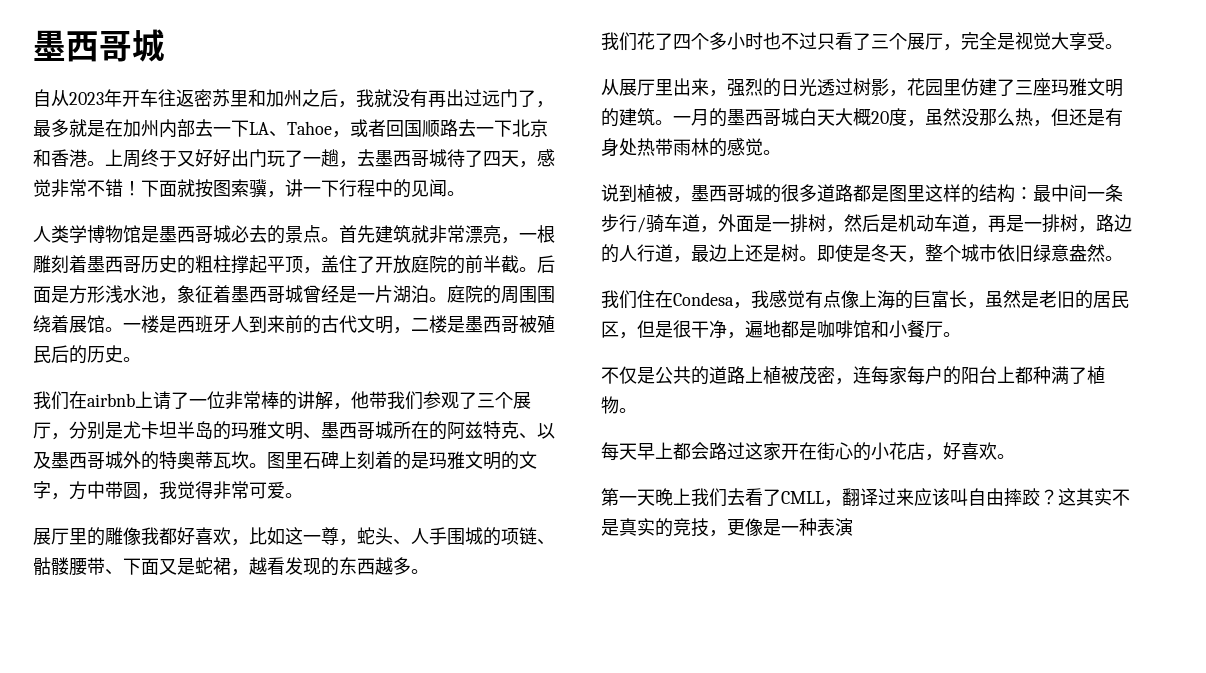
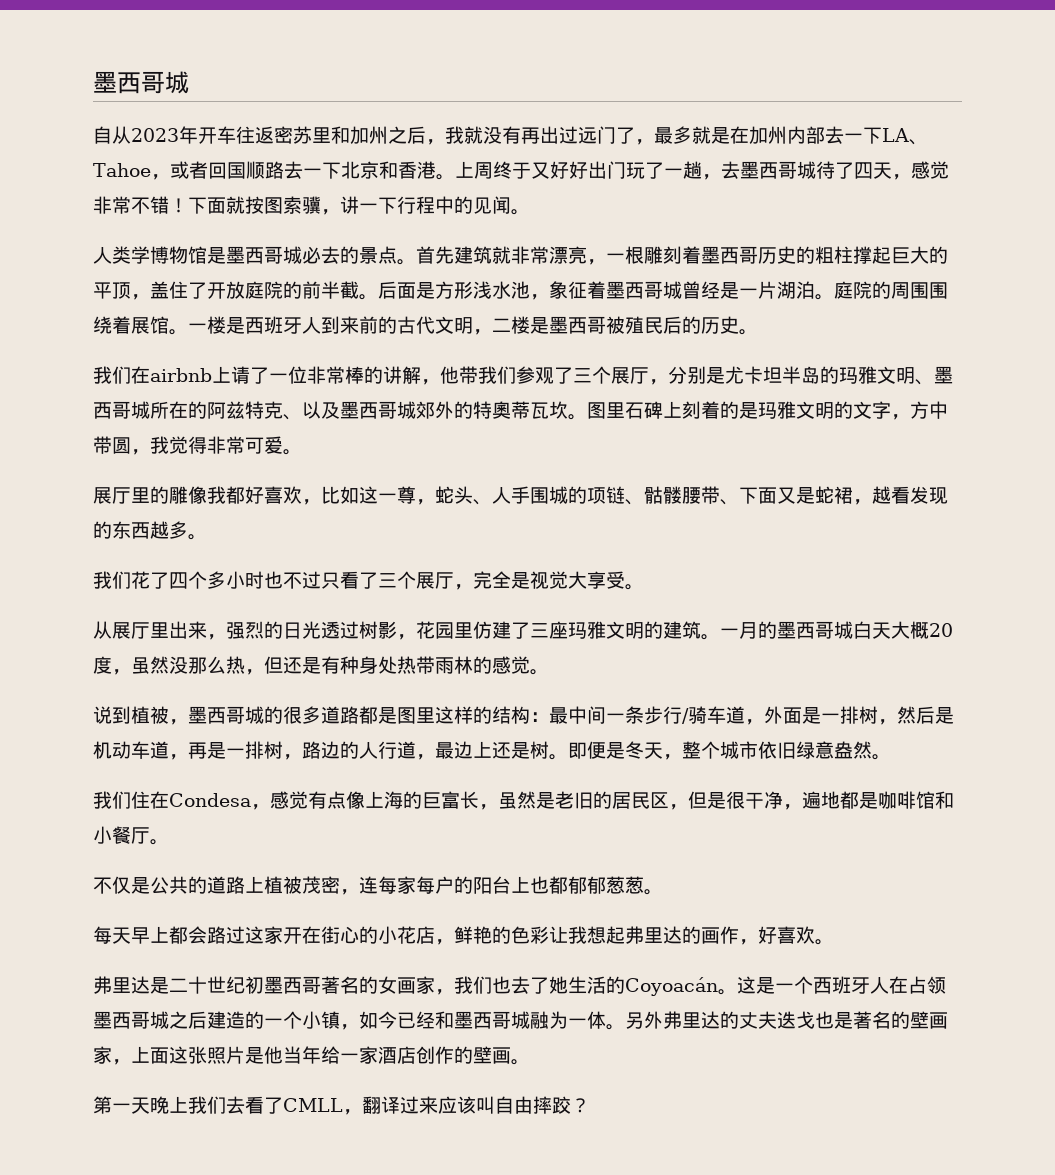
- 首先建筑就非常漂亮，一根雕刻着墨西哥历史的粗柱撑起平顶，盖住了开放庭院的前半截。
+ 首先建筑就非常漂亮，一根雕刻着墨西哥历史的粗柱撑起巨大的平顶，盖住了开放庭院的前半截。
- 我们在airbnb上请了一位非常棒的讲解，他带我们参观了三个展厅，分别是尤卡坦半岛的玛雅文明、墨西哥城所在的阿兹特克、以及墨西哥城外的特奧蒂瓦坎。
+ 我们在airbnb上请了一位非常棒的讲解，他带我们参观了三个展厅，分别是尤卡坦半岛的玛雅文明、墨西哥城所在的阿兹特克、以及墨西哥城郊外的特奧蒂瓦坎。
- 一月的墨西哥城白天大概20度，虽然没那么热，但还是有身处热带雨林的感觉。
+ 一月的墨西哥城白天大概20度，虽然没那么热，但还是有种身处热带雨林的感觉。
- 即使是冬天，整个城市依旧绿意盎然。
+ 即便是冬天，整个城市依旧绿意盎然。
- 我们住在Condesa，我感觉有点像上海的巨富长，虽然是老旧的居民区，但是很干净，遍地都是咖啡馆和小餐厅。
+ 我们住在Condesa，感觉有点像上海的巨富长，虽然是老旧的居民区，但是很干净，遍地都是咖啡馆和小餐厅。
- 不仅是公共的道路上植被茂密，连每家每户的阳台上都种满了植物。
+ 不仅是公共的道路上植被茂密，连每家每户的阳台上也都郁郁葱葱。
- 每天早上都会路过这家开在街心的小花店，好喜欢。
+ 每天早上都会路过这家开在街心的小花店，鲜艳的色彩让我想起弗里达的画作，好喜欢。
+ 弗里达是二十世纪初墨西哥著名的女画家，我们也去了她生活的Coyoacán。这是一个西班牙人在占领墨西哥城之后建造的一个小镇，如今已经和墨西哥城融为一体。另外弗里达的丈夫迭戈也是著名的壁画家，上面这张照片是他当年给一家酒店创作的壁画。
- 这其实不是真实的竞技，更像是一种表演

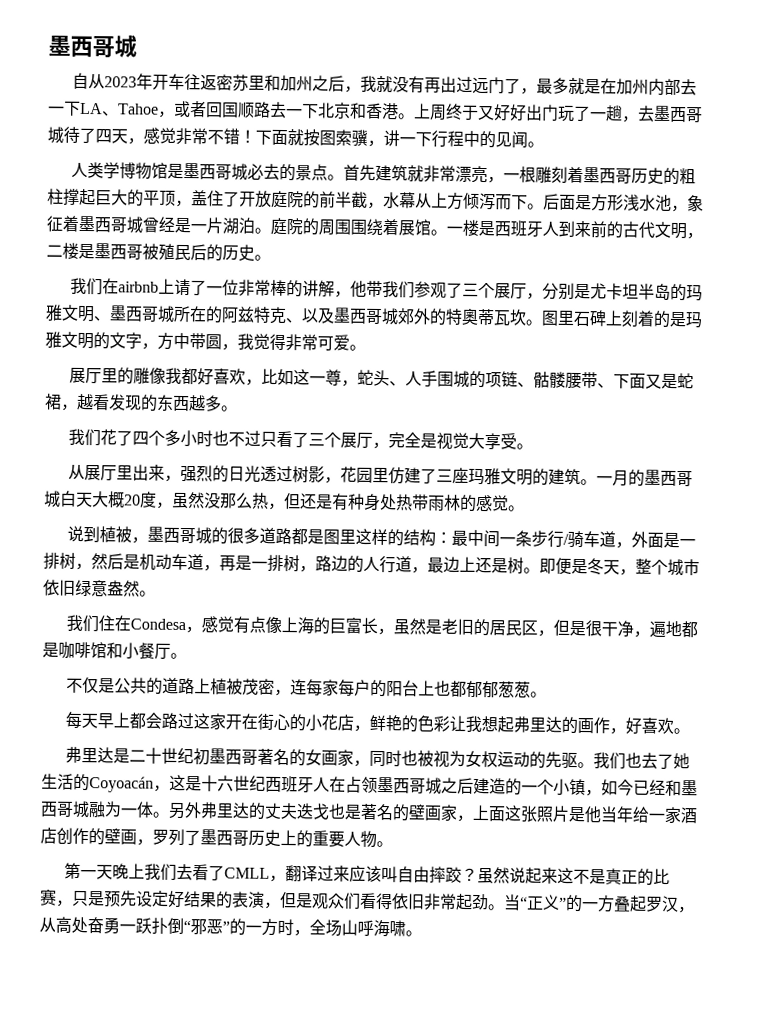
- 首先建筑就非常漂亮，一根雕刻着墨西哥历史的粗柱撑起巨大的平顶，盖住了开放庭院的前半截。
+ 首先建筑就非常漂亮，一根雕刻着墨西哥历史的粗柱撑起巨大的平顶，盖住了开放庭院的前半截，水幕从上方倾泻而下。
- 弗里达是二十世纪初墨西哥著名的女画家，我们也去了她生活的Coyoacán。这是一个西班牙人在占领墨西哥城之后建造的一个小镇，如今已经和墨西哥城融为一体。
+ 弗里达是二十世纪初墨西哥著名的女画家，同时也被视为女权运动的先驱。我们也去了她生活的Coyoacán，这是十六世纪西班牙人在占领墨西哥城之后建造的一个小镇，如今已经和墨西哥城融为一体。
- 另外弗里达的丈夫迭戈也是著名的壁画家，上面这张照片是他当年给一家酒店创作的壁画。
+ 另外弗里达的丈夫迭戈也是著名的壁画家，上面这张照片是他当年给一家酒店创作的壁画，罗列了墨西哥历史上的重要人物。
+ 虽然说起来这不是真正的比赛，只是预先设定好结果的表演，但是观众们看得依旧非常起劲。当“正义”的一方叠起罗汉，从高处奋勇一跃扑倒“邪恶”的一方时，全场山呼海啸。

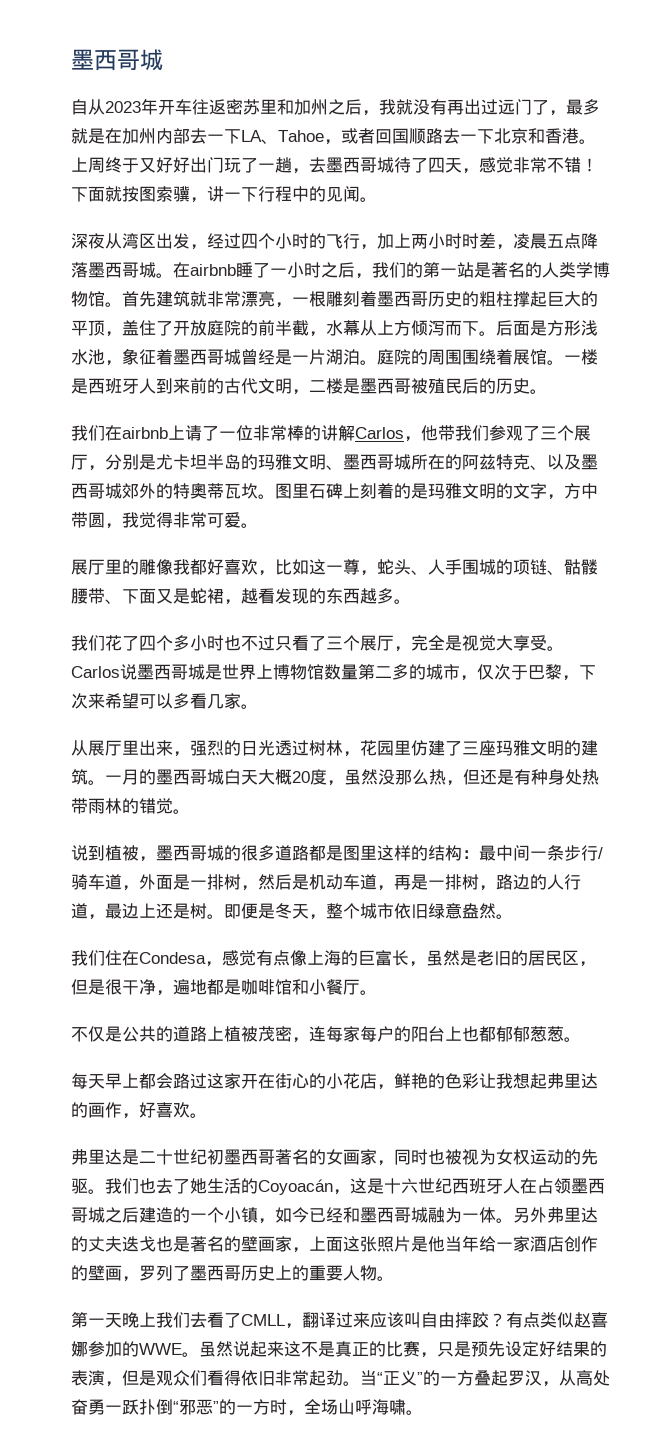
- 人类学博物馆是墨西哥城必去的景点。
+ 深夜从湾区出发，经过四个小时的飞行，加上两小时时差，凌晨五点降落墨西哥城。在airbnb睡了一小时之后，我们的第一站是著名的人类学博物馆。
- 我们在airbnb上请了一位非常棒的讲解，他带我们参观了三个展厅，分别是尤卡坦半岛的玛雅文明、墨西哥城所在的阿兹特克、以及墨西哥城郊外的特奧蒂瓦坎。
+ 我们在airbnb上请了一位非常棒的讲解Carlos，他带我们参观了三个展厅，分别是尤卡坦半岛的玛雅文明、墨西哥城所在的阿兹特克、以及墨西哥城郊外的特奧蒂瓦坎。
+ Carlos说墨西哥城是世界上博物馆数量第二多的城市，仅次于巴黎，下次来希望可以多看几家。
- 从展厅里出来，强烈的日光透过树影，花园里仿建了三座玛雅文明的建筑。
+ 从展厅里出来，强烈的日光透过树林，花园里仿建了三座玛雅文明的建筑。
- 一月的墨西哥城白天大概20度，虽然没那么热，但还是有种身处热带雨林的感觉。
+ 一月的墨西哥城白天大概20度，虽然没那么热，但还是有种身处热带雨林的错觉。
+ 有点类似赵喜娜参加的WWE。

